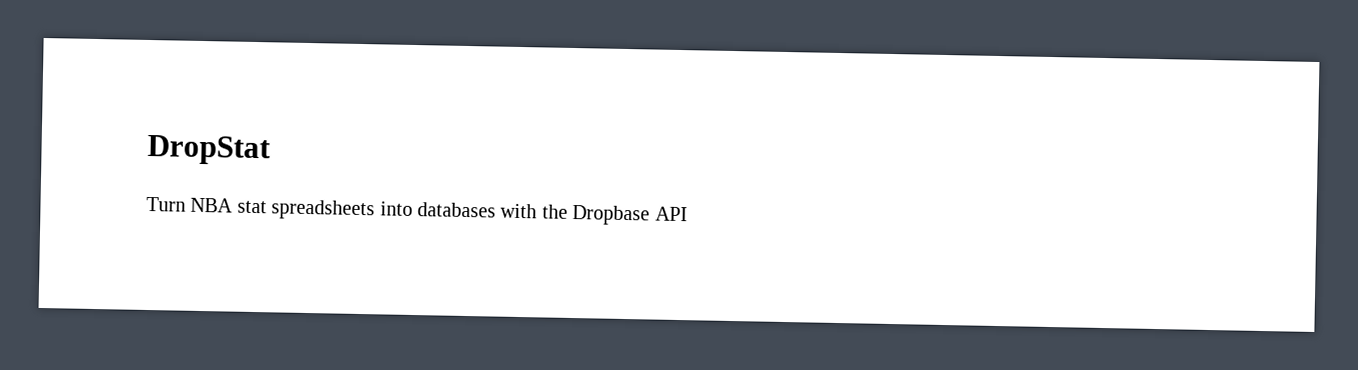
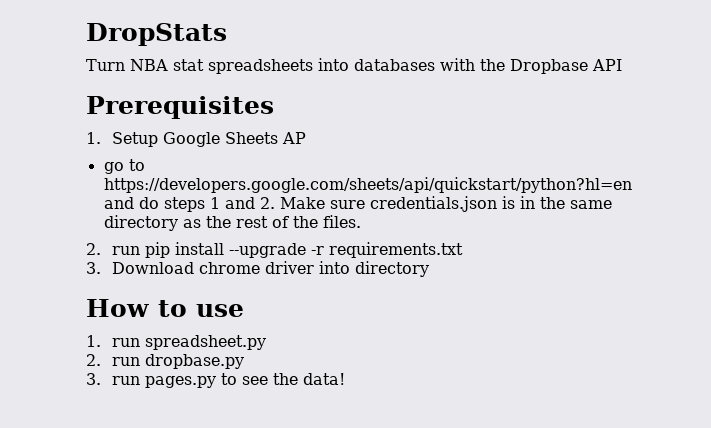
- DropStat
+ DropStats
+ Prerequisites
+ 1. Setup Google Sheets AP
+ go to https://developers.google.com/sheets/api/quickstart/python?hl=en and do steps 1 and 2. Make sure credentials.json is in the same directory as the rest of the files.
+ 2. run pip install --upgrade -r requirements.txt
+ 3. Download chrome driver into directory
+ How to use
+ 1. run spreadsheet.py
+ 2. run dropbase.py
+ 3. run pages.py to see the data!

